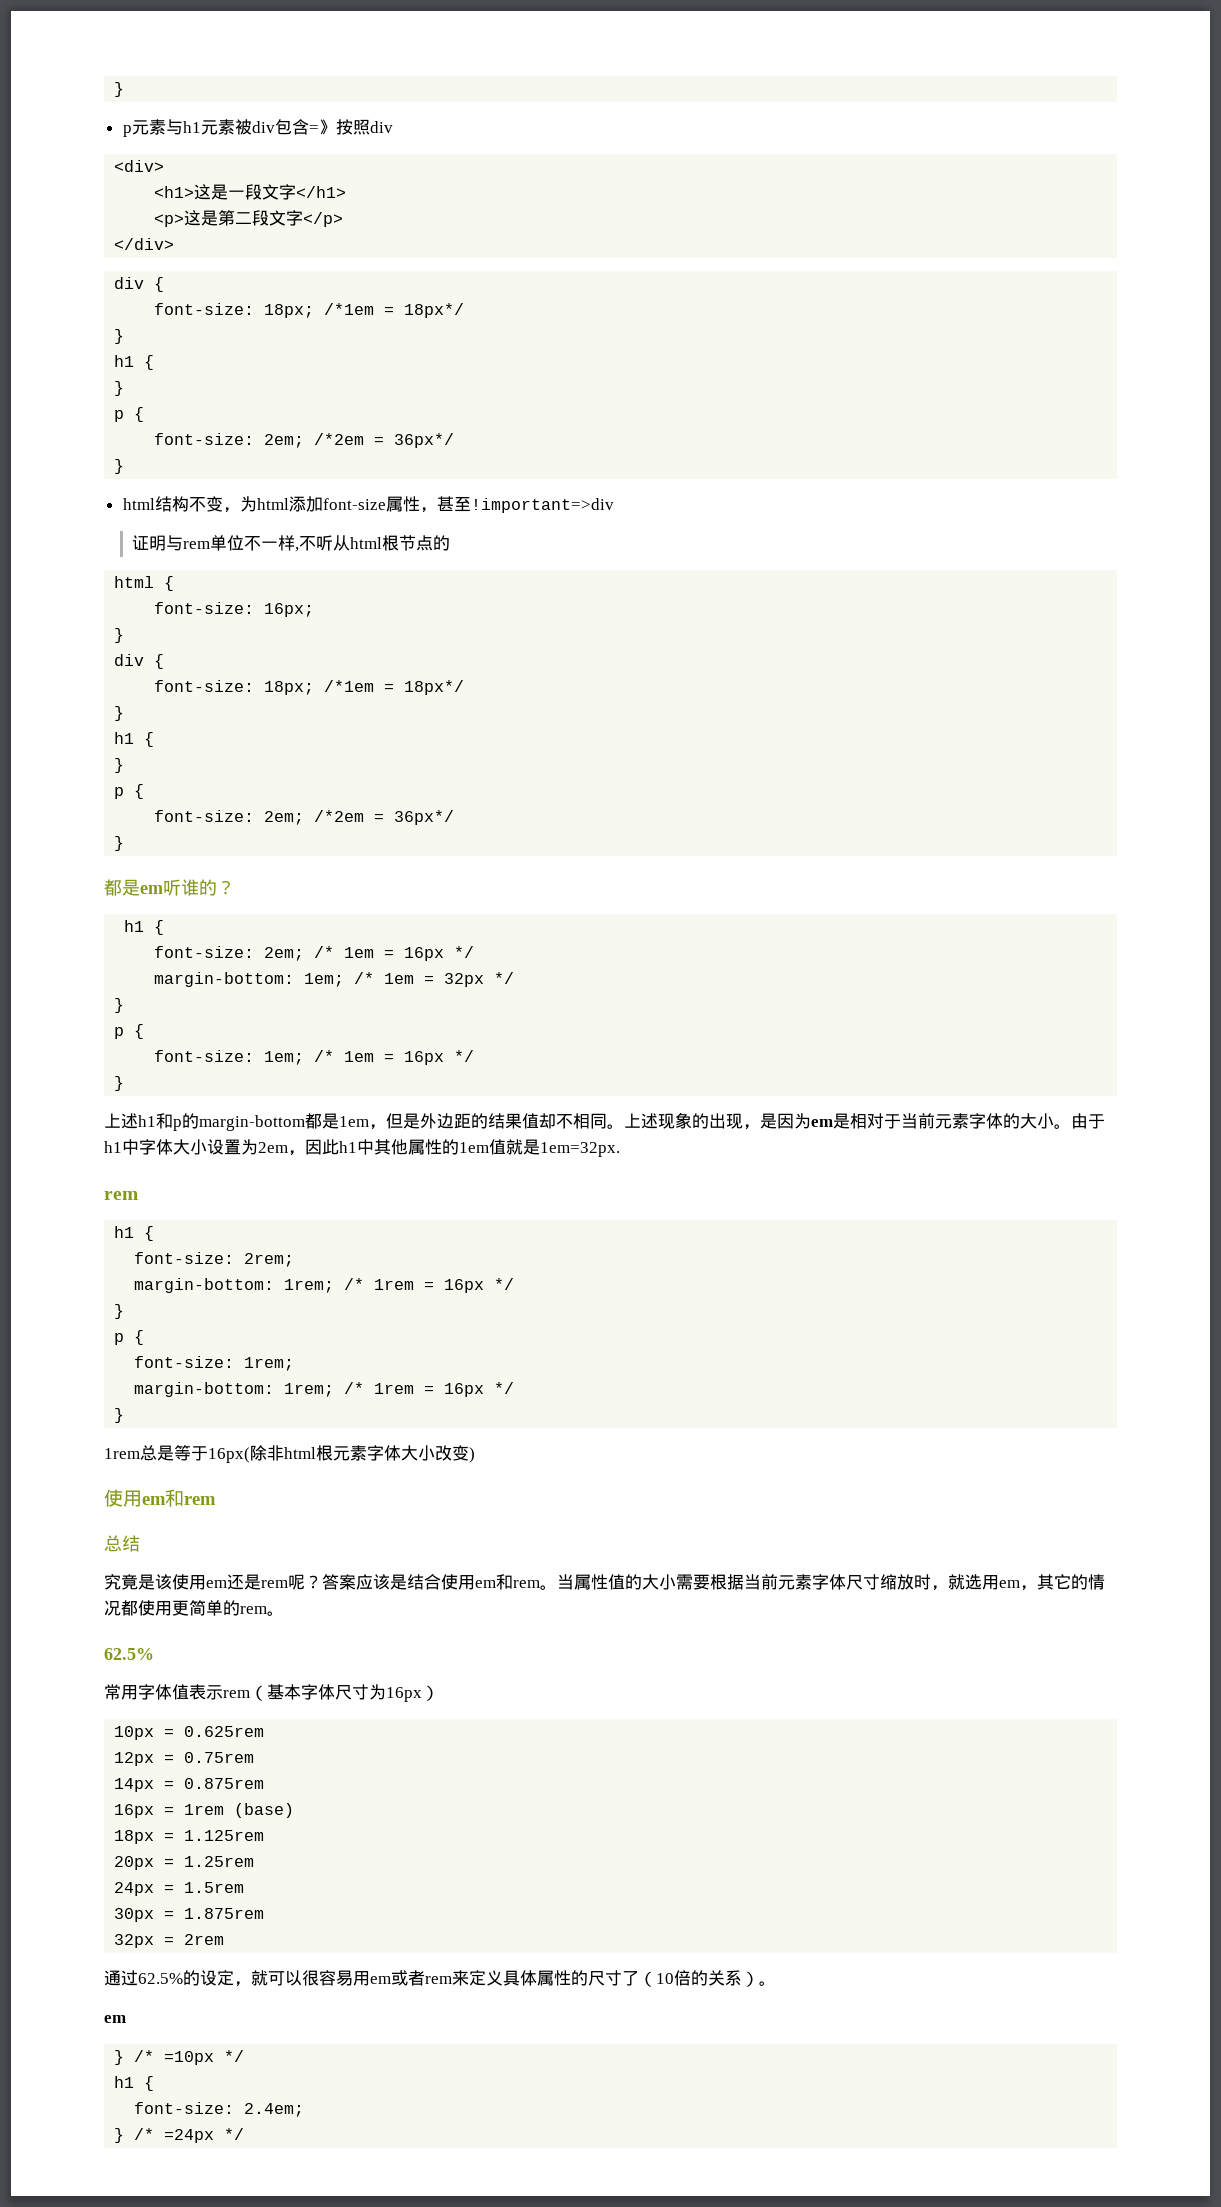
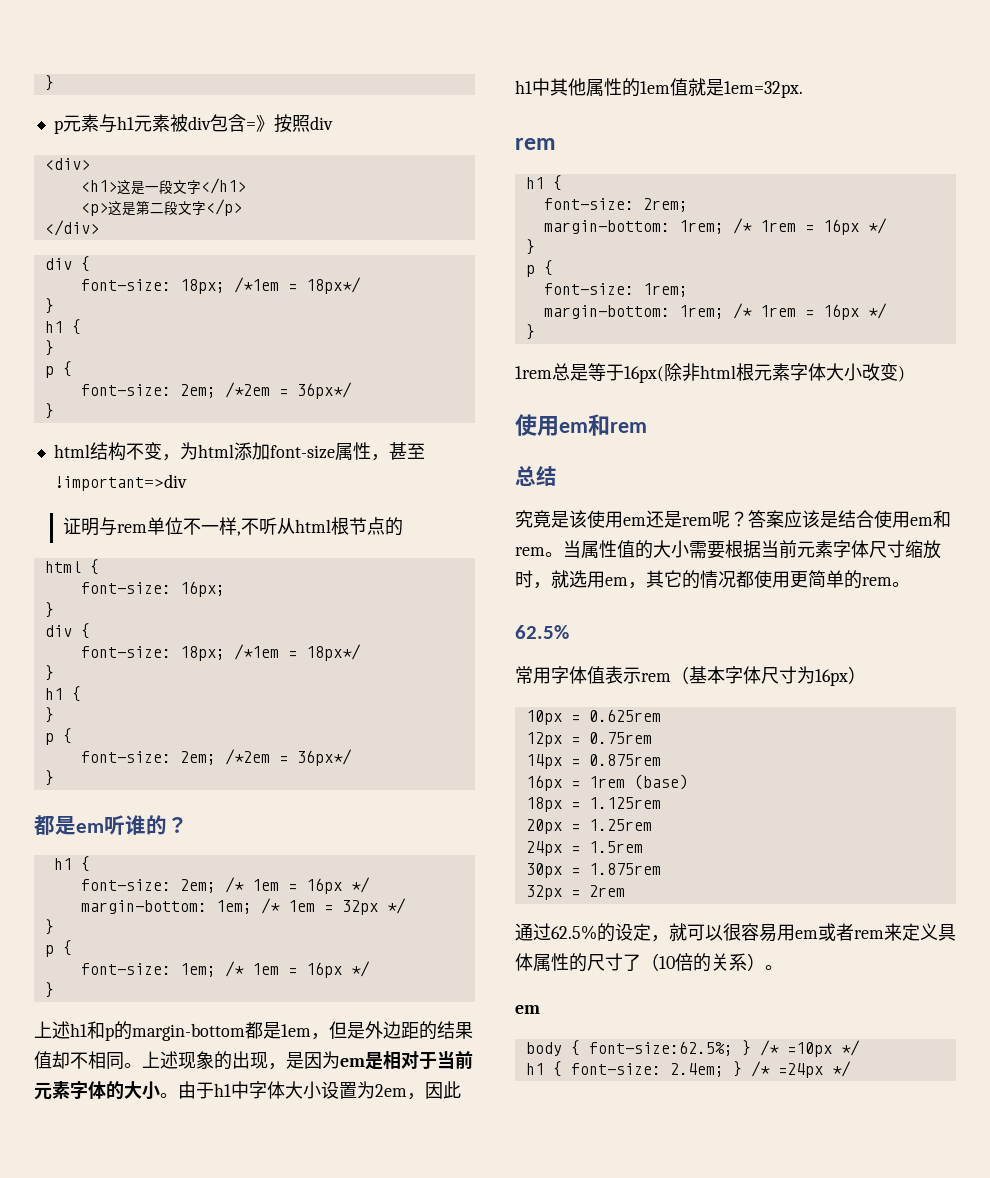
- } /* =10px */
- h1 {
- font-size: 2.4em;
- } /* =24px */
+ body { font-size:62.5%; } /* =10px */
+ h1 { font-size: 2.4em; } /* =24px */

